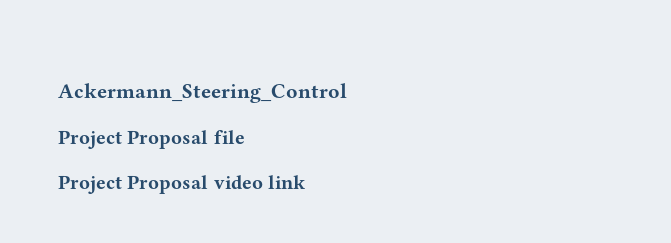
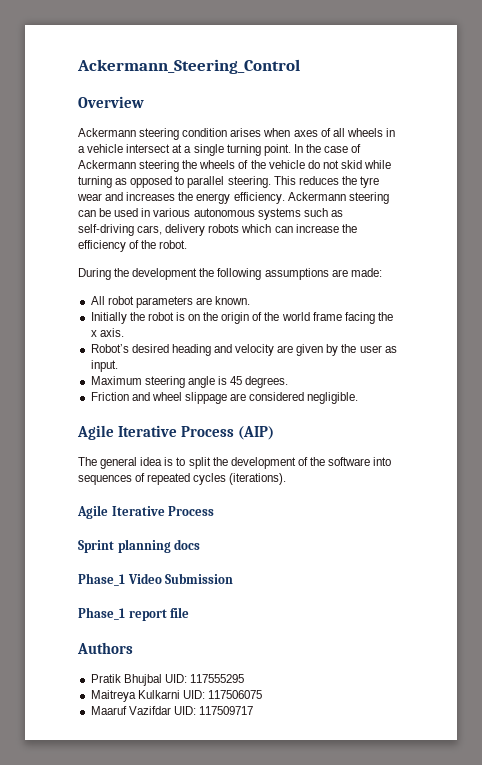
- Project Proposal file
- Project Proposal video link
+ Overview
+ Ackermann steering condition arises when axes of all wheels in a vehicle intersect at a single turning point. In the case of Ackermann steering the wheels of the vehicle do not skid while turning as opposed to parallel steering. This reduces the tyre wear and increases the energy efficiency. Ackermann steering can be used in various autonomous systems such as self-driving cars, delivery robots which can increase the efficiency of the robot.
+ During the development the following assumptions are made:
+ All robot parameters are known.
+ Initially the robot is on the origin of the world frame facing the x axis.
+ Robot’s desired heading and velocity are given by the user as input.
+ Maximum steering angle is 45 degrees.
+ Friction and wheel slippage are considered negligible.
+ Agile Iterative Process (AIP)
+ The general idea is to split the development of the software into sequences of repeated cycles (iterations).
+ Agile Iterative Process
+ Sprint planning docs
+ Phase_1 Video Submission
+ Phase_1 report file
+ Authors
+ Pratik Bhujbal UID: 117555295
+ Maitreya Kulkarni UID: 117506075
+ Maaruf Vazifdar UID: 117509717

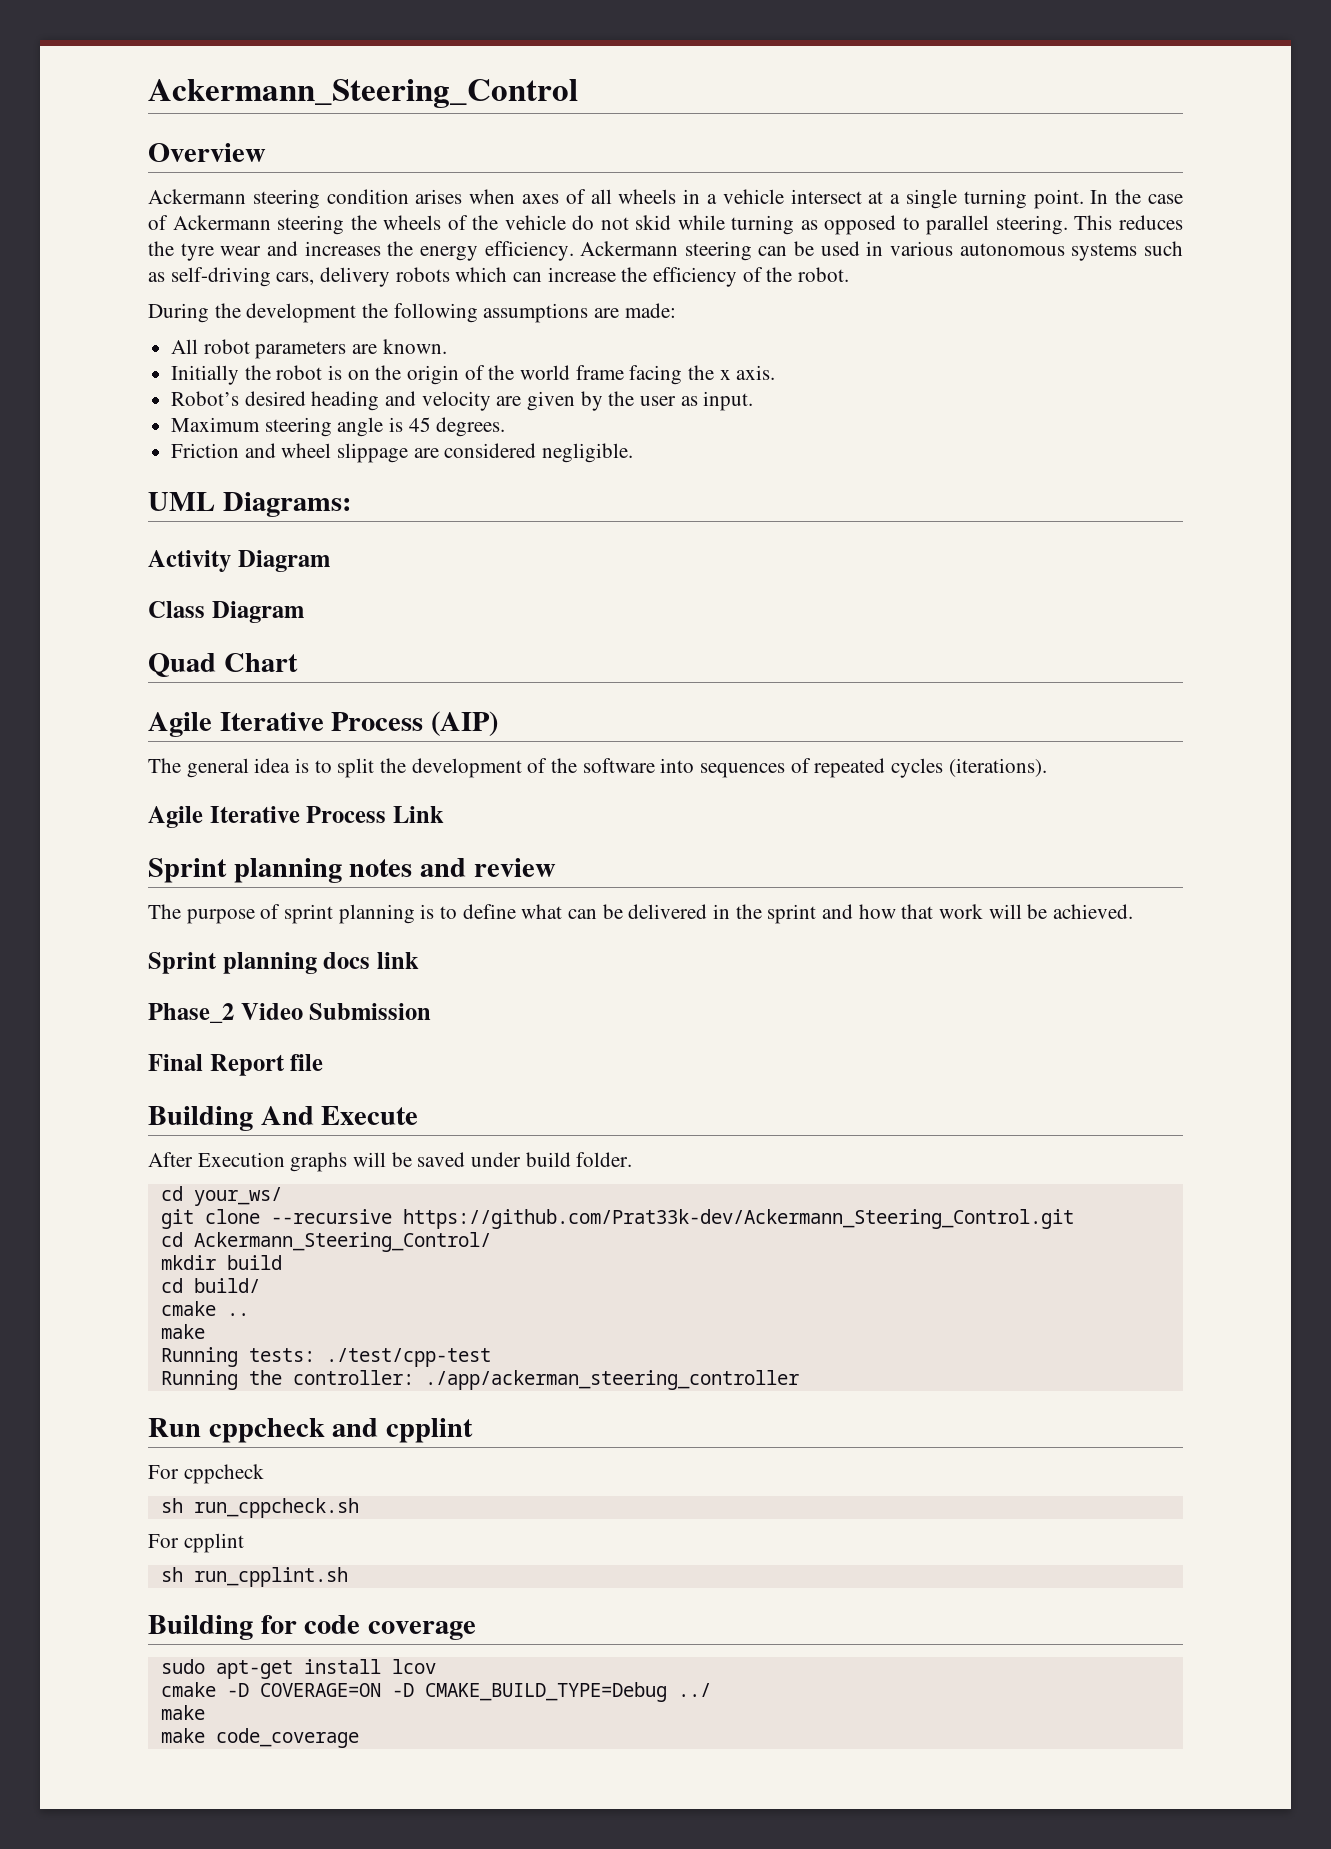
+ UML Diagrams:
+ Activity Diagram
+ Class Diagram
+ Quad Chart
  The general idea is to split the development of the software into sequences of repeated cycles (iterations).
- Agile Iterative Process
+ Agile Iterative Process Link
+ Sprint planning notes and review
+ The purpose of sprint planning is to define what can be delivered in the sprint and how that work will be achieved.
- Sprint planning docs
- Phase_1 Video Submission
+ Sprint planning docs link
+ Phase_2 Video Submission
- Phase_1 report file
+ Final Report file
- Authors
- Pratik Bhujbal UID: 117555295
- Maitreya Kulkarni UID: 117506075
- Maaruf Vazifdar UID: 117509717
+ Building And Execute
+ After Execution graphs will be saved under build folder.
+ cd your_ws/
+ git clone --recursive https://github.com/Prat33k-dev/Ackermann_Steering_Control.git
+ cd Ackermann_Steering_Control/
+ mkdir build
+ cd build/
+ cmake ..
+ make
+ Running tests: ./test/cpp-test
+ Running the controller: ./app/ackerman_steering_controller
+ Run cppcheck and cpplint
+ For cppcheck
+ sh run_cppcheck.sh
+ For cpplint
+ sh run_cpplint.sh
+ Building for code coverage
+ sudo apt-get install lcov
+ cmake -D COVERAGE=ON -D CMAKE_BUILD_TYPE=Debug ../
+ make
+ make code_coverage

